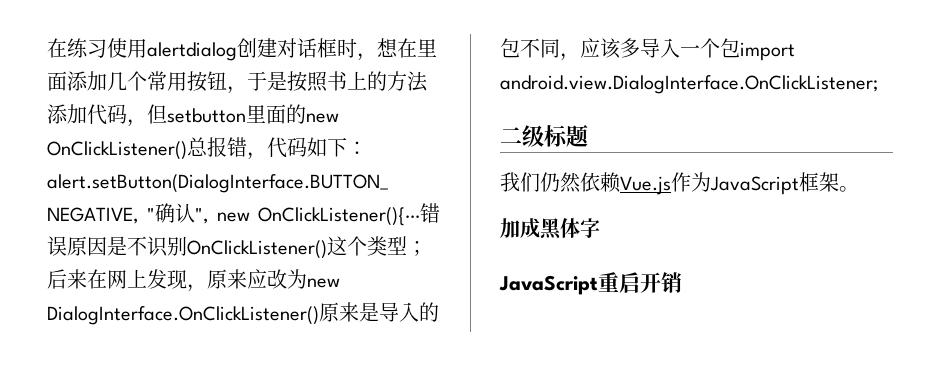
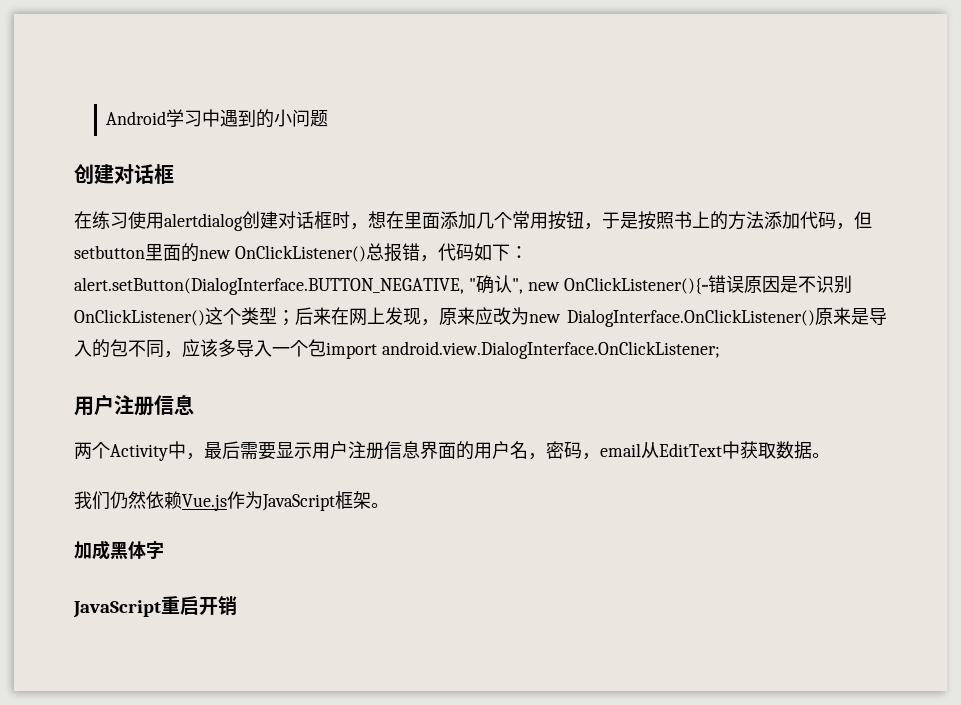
+ Android学习中遇到的小问题
+ 创建对话框
  后来在网上发现，原来应改为new DialogInterface.OnClickListener()原来是导入的包不同，应该多导入一个包import android.view.DialogInterface.OnClickListener;
- 二级标题
+ 用户注册信息
+ 两个Activity中，最后需要显示用户注册信息界面的用户名，密码，email从EditText中获取数据。

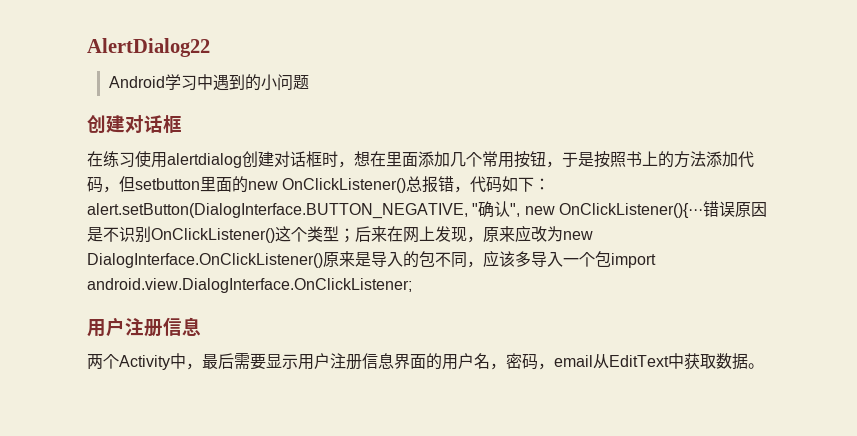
+ AlertDialog22
- 我们仍然依赖Vue.js作为JavaScript框架。
- 加成黑体字
- JavaScript重启开销

